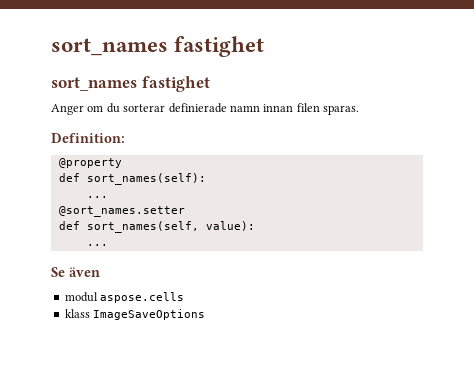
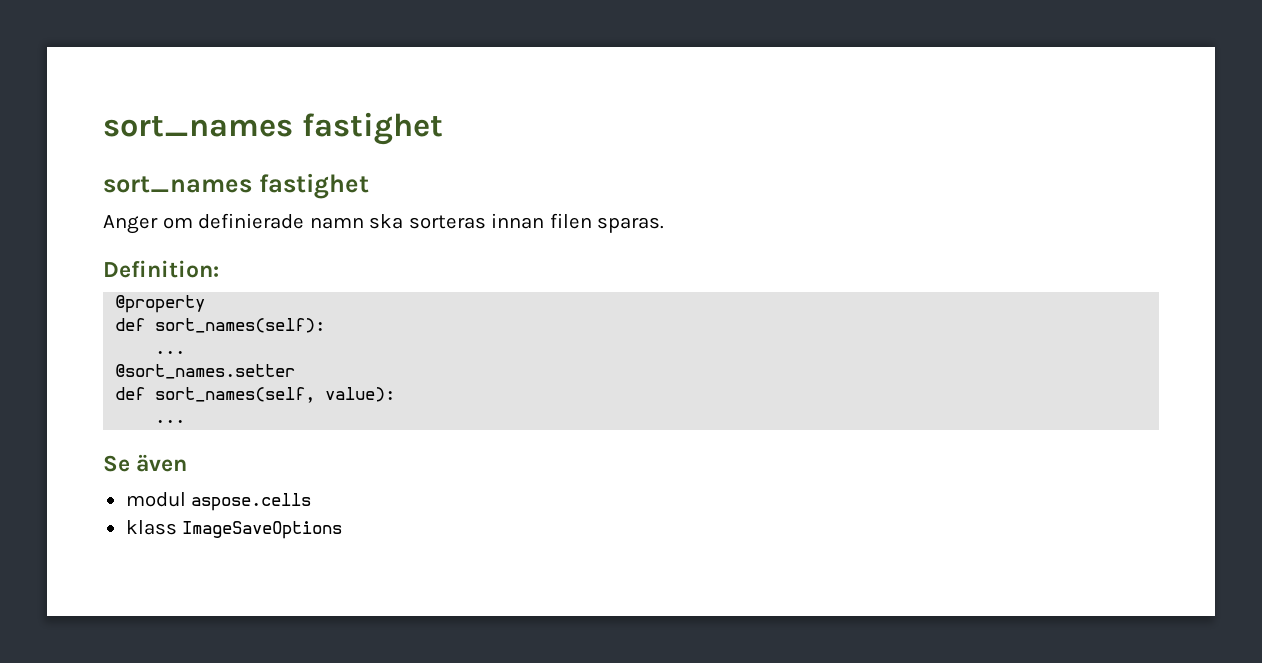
- Anger om du sorterar definierade namn innan filen sparas.
+ Anger om definierade namn ska sorteras innan filen sparas.

